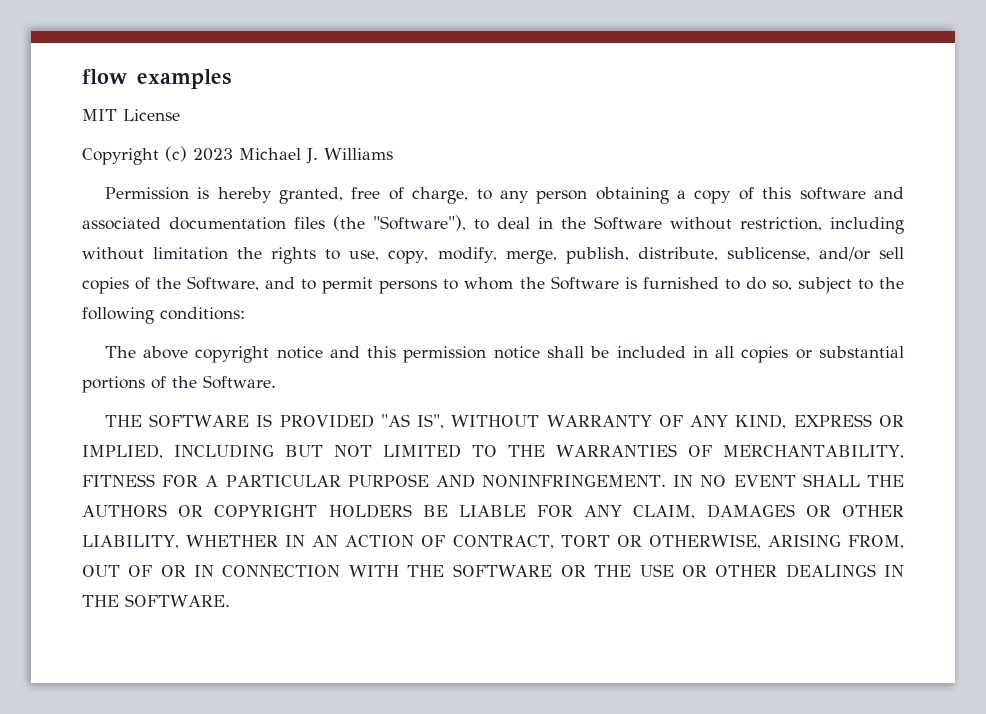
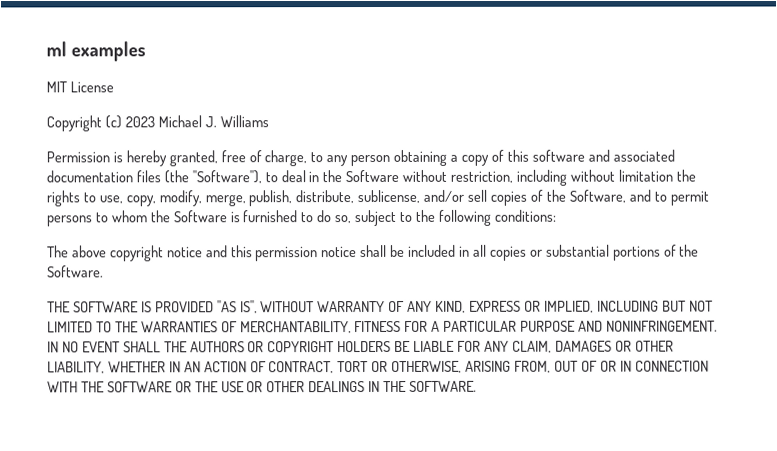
- flow examples
+ ml examples

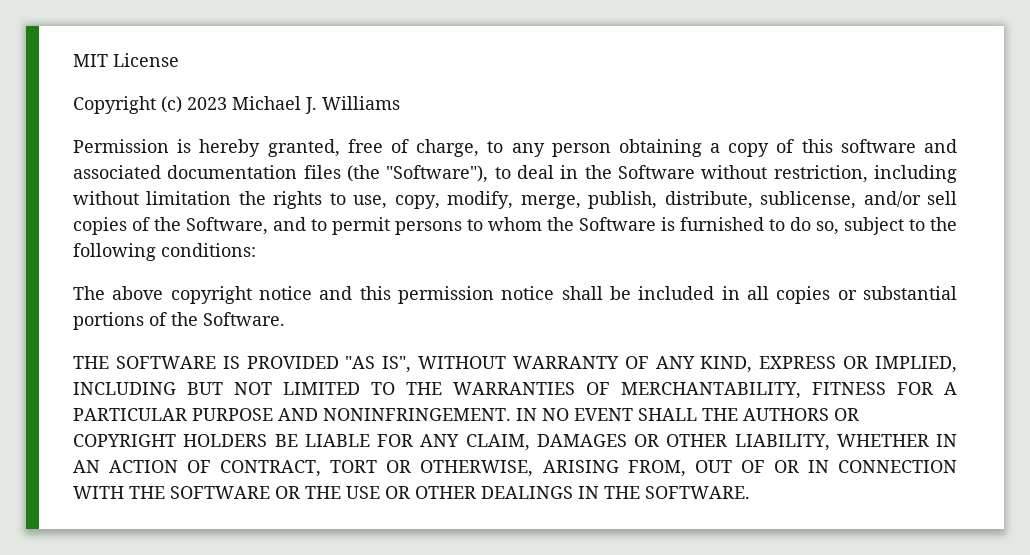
- ml examples

